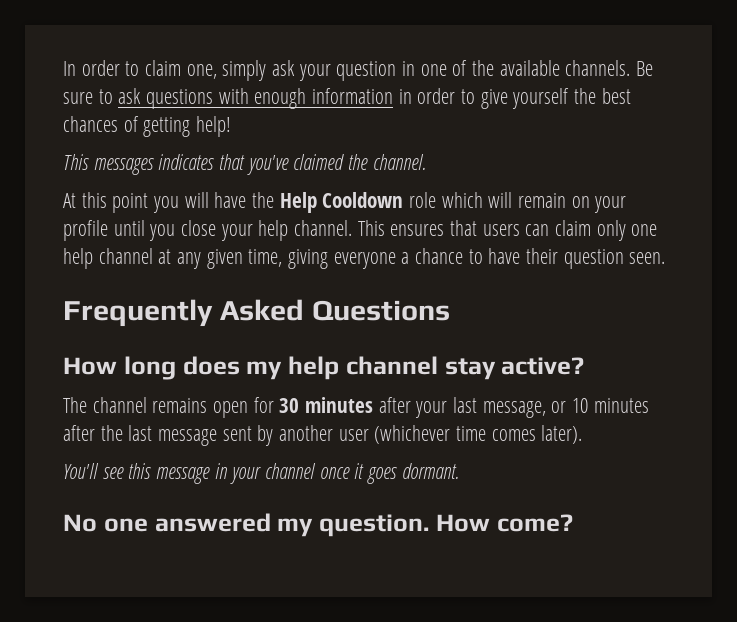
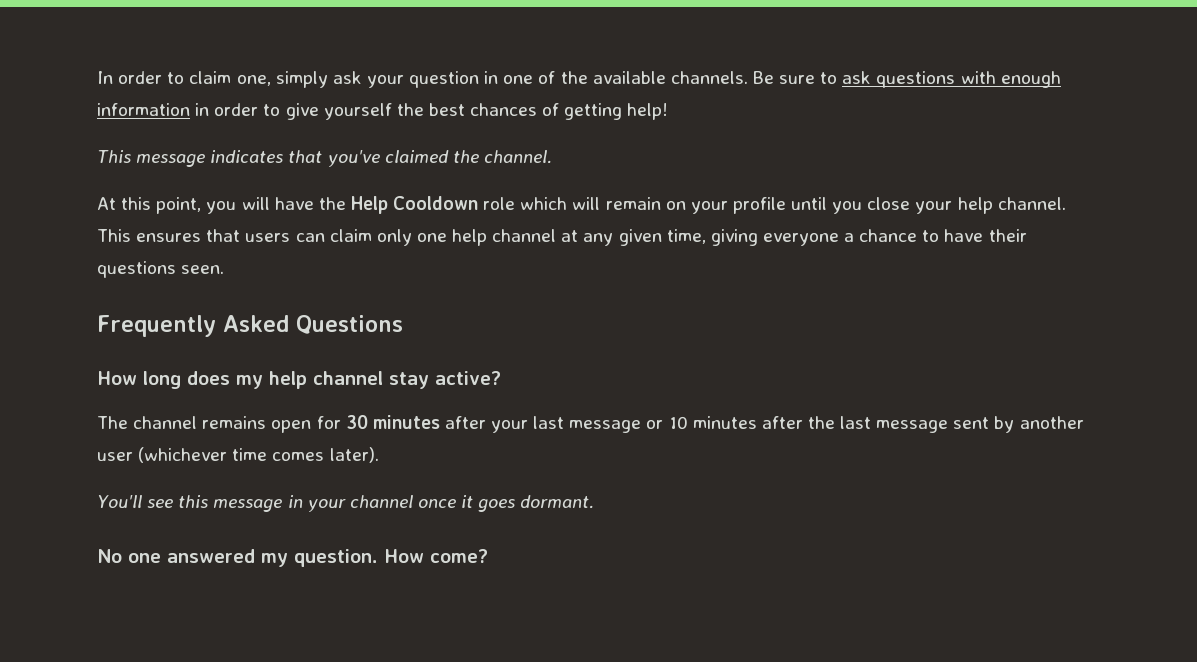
- This messages indicates that you've claimed the channel.
+ This message indicates that you've claimed the channel.
- At this point you will have the Help Cooldown role which will remain on your profile until you close your help channel.
+ At this point, you will have the Help Cooldown role which will remain on your profile until you close your help channel.
- This ensures that users can claim only one help channel at any given time, giving everyone a chance to have their question seen.
+ This ensures that users can claim only one help channel at any given time, giving everyone a chance to have their questions seen.
- The channel remains open for 30 minutes after your last message, or 10 minutes after the last message sent by another user (whichever time comes later).
+ The channel remains open for 30 minutes after your last message or 10 minutes after the last message sent by another user (whichever time comes later).

